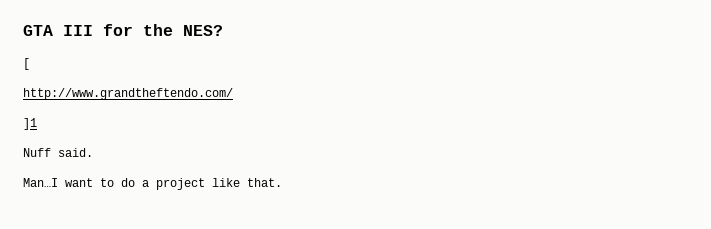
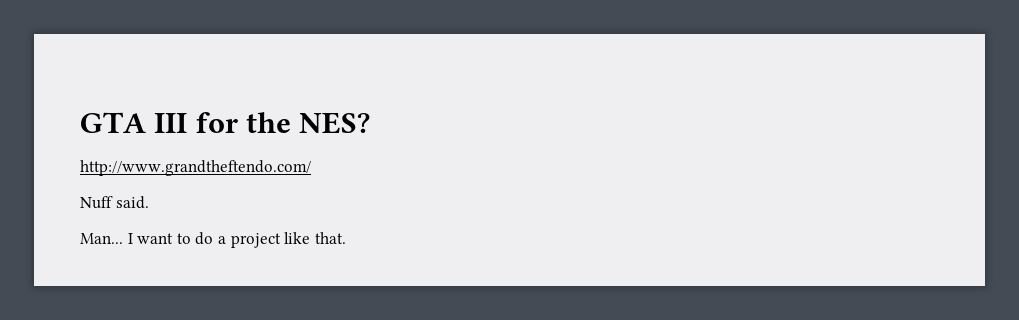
- [
- ]1
- Man…I want to do a project like that.
+ Man... I want to do a project like that.

